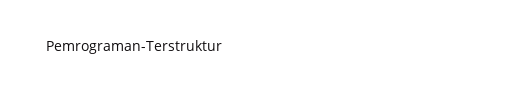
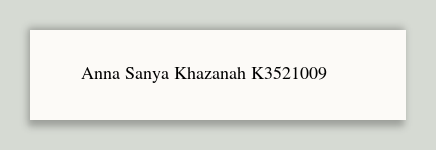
- Pemrograman-Terstruktur
+ Anna Sanya Khazanah K3521009

